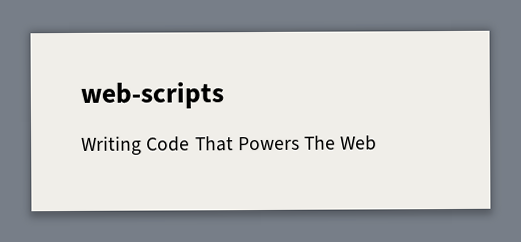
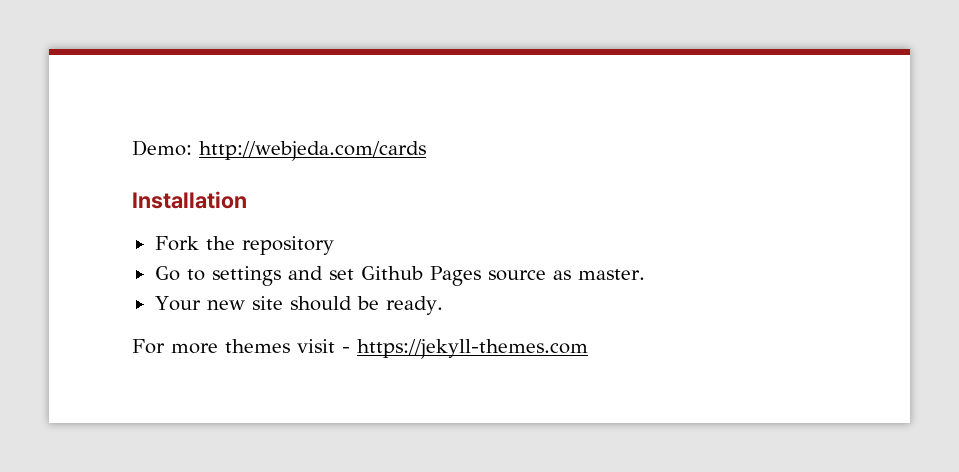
- web-scripts
- Writing Code That Powers The Web
+ Demo: http://webjeda.com/cards
+ Installation
+ Fork the repository
+ Go to settings and set Github Pages source as master.
+ Your new site should be ready.
+ For more themes visit - https://jekyll-themes.com

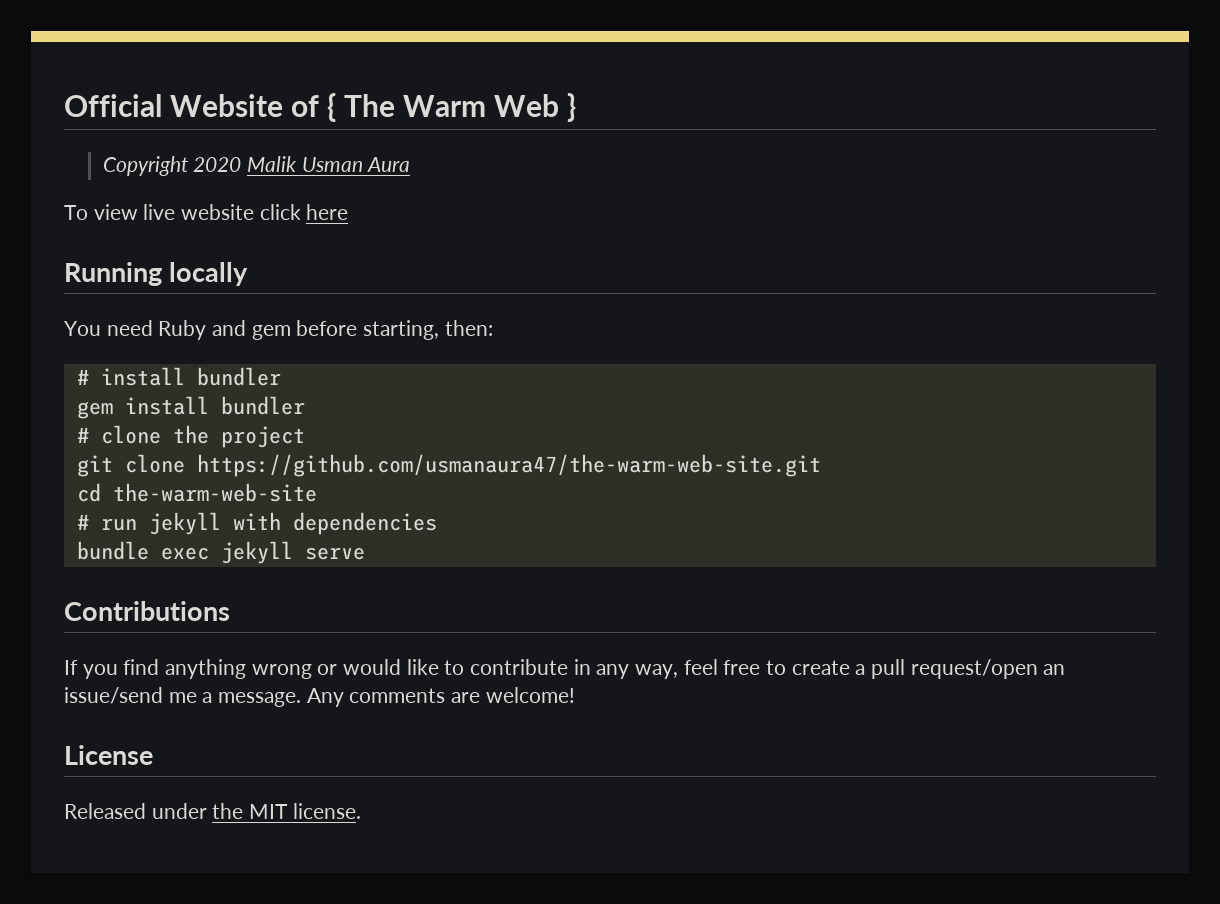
- Demo: http://webjeda.com/cards
- Installation
- Fork the repository
- Go to settings and set Github Pages source as master.
- Your new site should be ready.
- For more themes visit - https://jekyll-themes.com
+ Official Website of { The Warm Web }
+ Copyright 2020 Malik Usman Aura
+ To view live website click here
+ Running locally
+ You need Ruby and gem before starting, then:
+ # install bundler
+ gem install bundler
+ # clone the project
+ git clone https://github.com/usmanaura47/the-warm-web-site.git
+ cd the-warm-web-site
+ # run jekyll with dependencies
+ bundle exec jekyll serve
+ Contributions
+ If you find anything wrong or would like to contribute in any way, feel free to create a pull request/open an issue/send me a message. Any comments are welcome!
+ License
+ Released under the MIT license.

